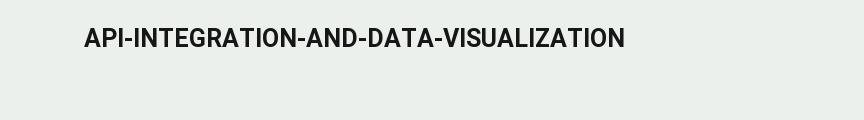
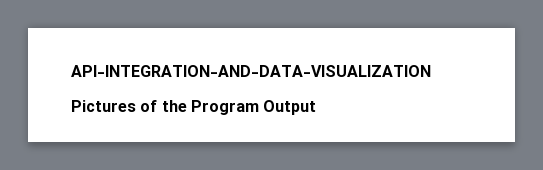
+ Pictures of the Program Output

